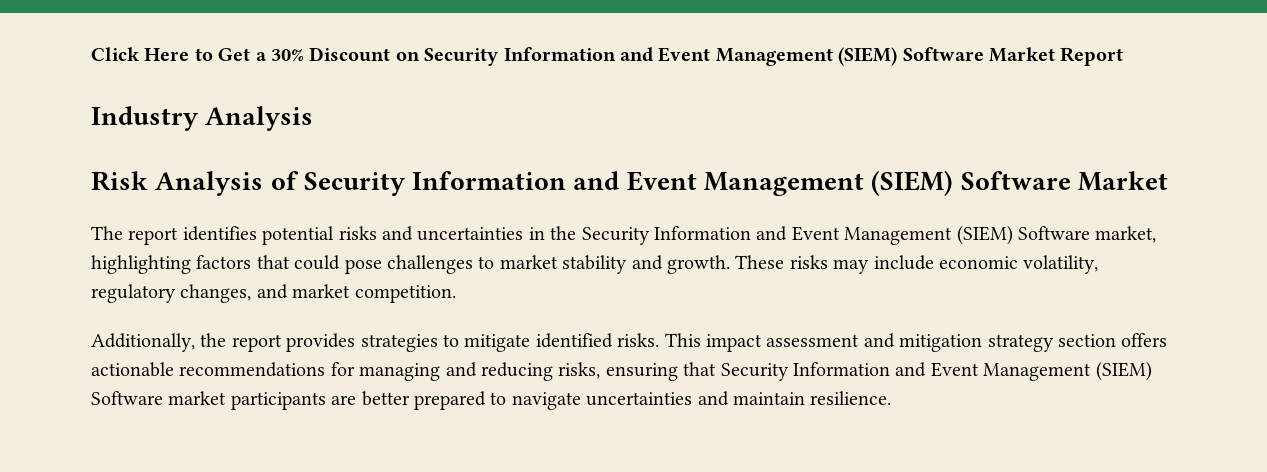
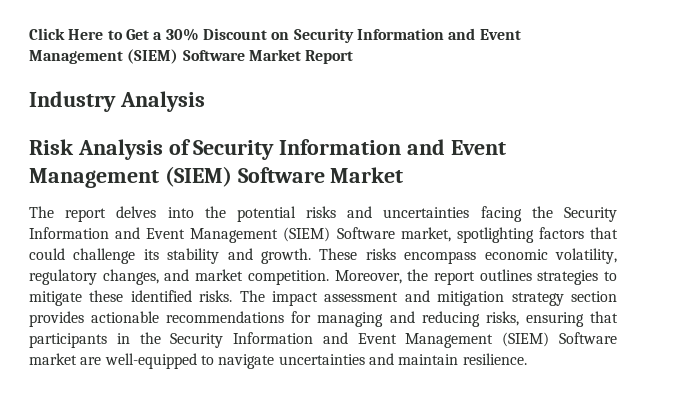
- The report identifies potential risks and uncertainties in the Security Information and Event Management (SIEM) Software market, highlighting factors that could pose challenges to market stability and growth. These risks may include economic volatility, regulatory changes, and market competition.
- Additionally, the report provides strategies to mitigate identified risks. This impact assessment and mitigation strategy section offers actionable recommendations for managing and reducing risks, ensuring that Security Information and Event Management (SIEM) Software market participants are better prepared to navigate uncertainties and maintain resilience.
+ The report delves into the potential risks and uncertainties facing the Security Information and Event Management (SIEM) Software market, spotlighting factors that could challenge its stability and growth. These risks encompass economic volatility, regulatory changes, and market competition. Moreover, the report outlines strategies to mitigate these identified risks. The impact assessment and mitigation strategy section provides actionable recommendations for managing and reducing risks, ensuring that participants in the Security Information and Event Management (SIEM) Software market are well-equipped to navigate uncertainties and maintain resilience.

